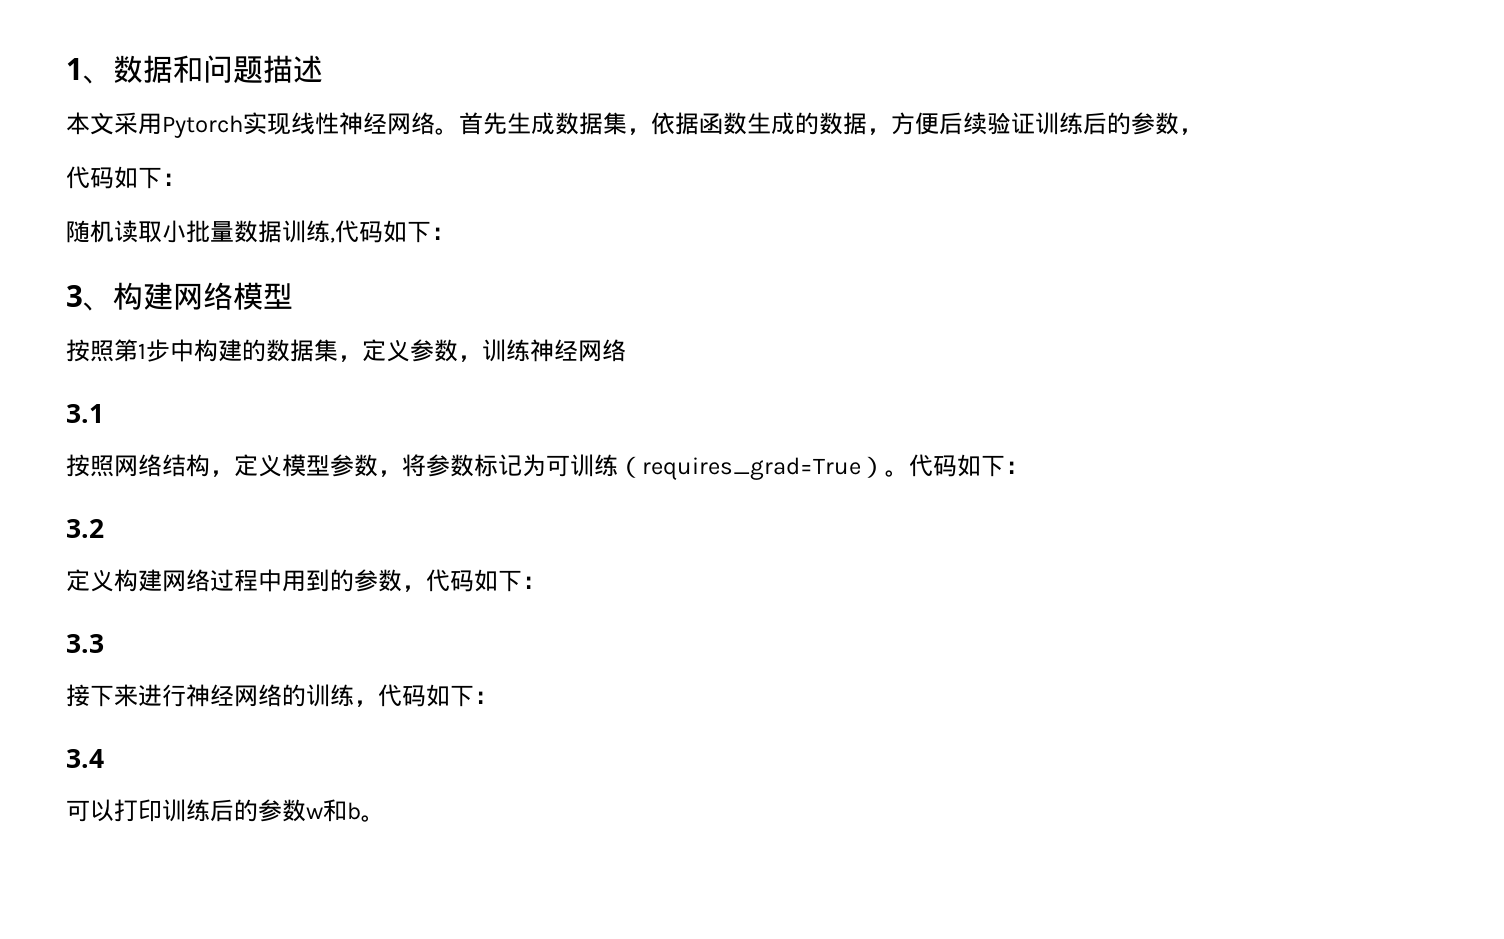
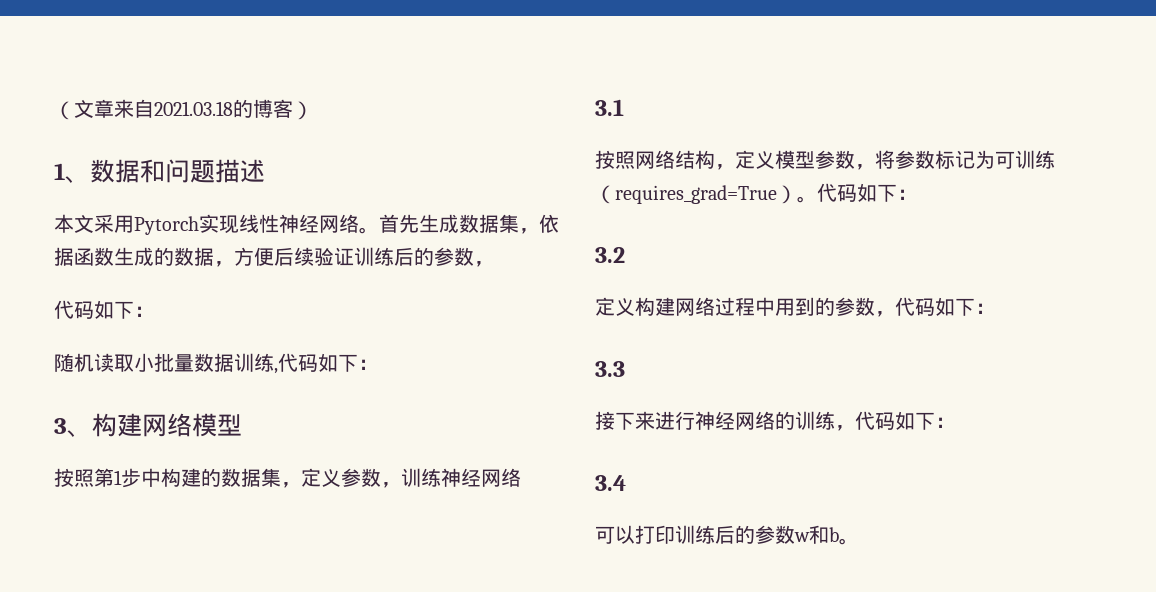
+ （文章来自2021.03.18的博客）

